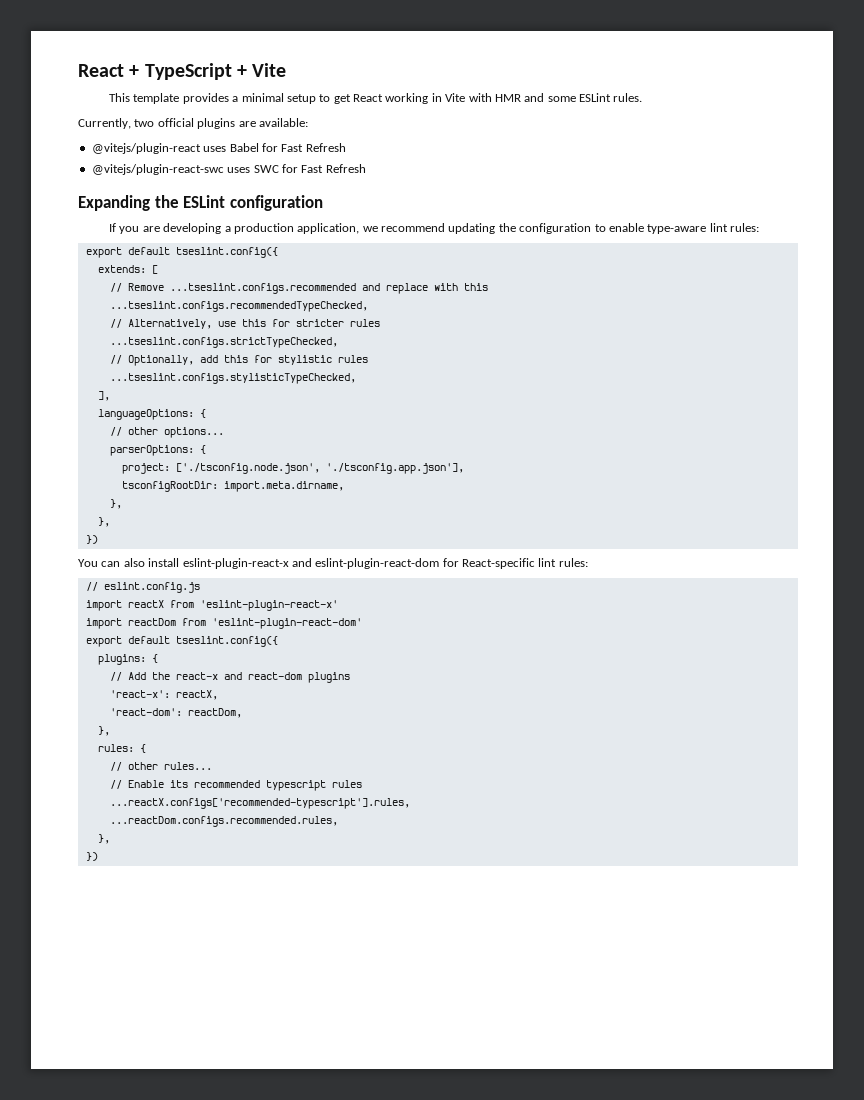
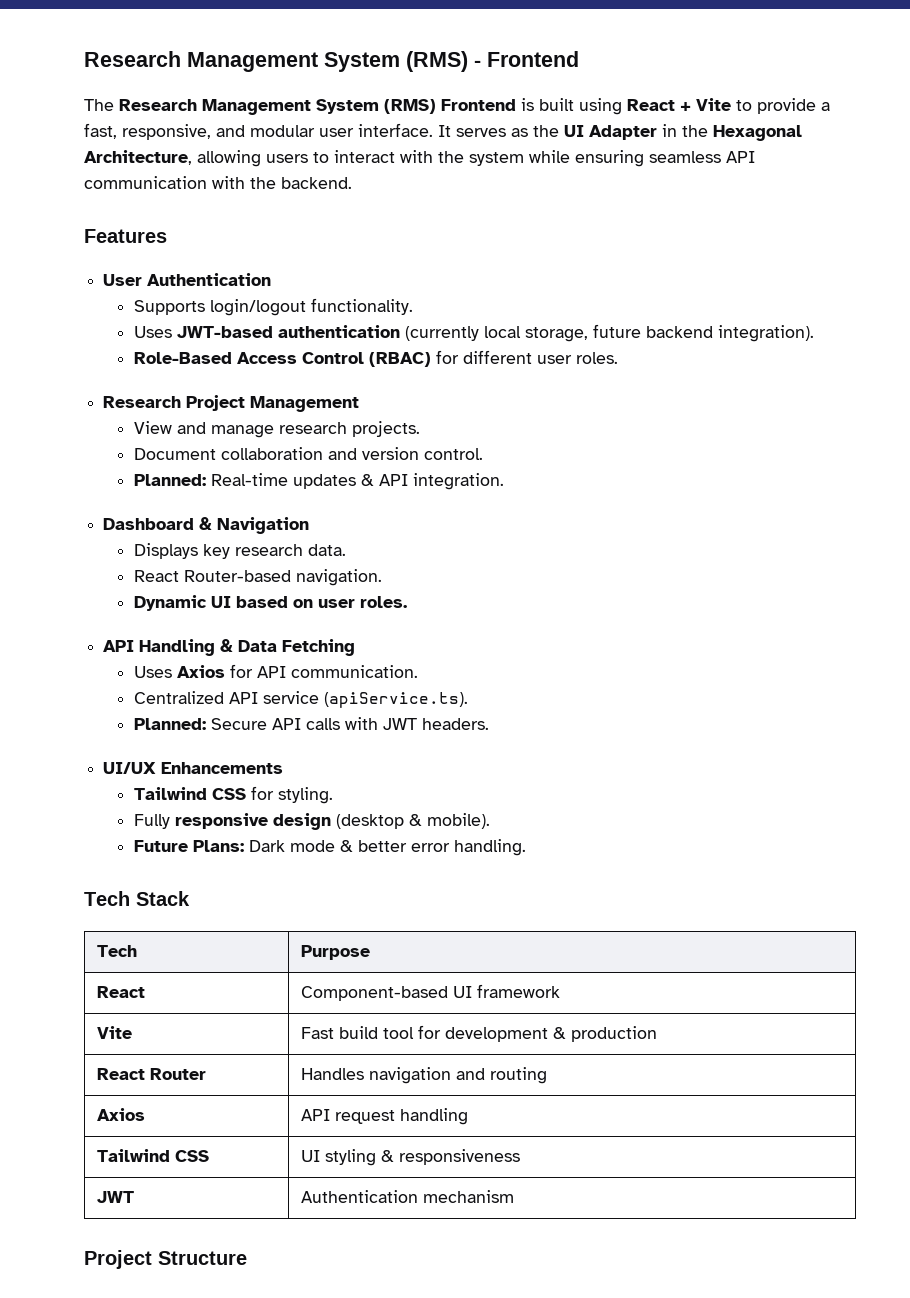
- React + TypeScript + Vite
- This template provides a minimal setup to get React working in Vite with HMR and some ESLint rules.
- Currently, two official plugins are available:
- @vitejs/plugin-react uses Babel for Fast Refresh
- @vitejs/plugin-react-swc uses SWC for Fast Refresh
- Expanding the ESLint configuration
- If you are developing a production application, we recommend updating the configuration to enable type-aware lint rules:
- export default tseslint.config({
- extends: [
- // Remove ...tseslint.configs.recommended and replace with this
- ...tseslint.configs.recommendedTypeChecked,
- // Alternatively, use this for stricter rules
- ...tseslint.configs.strictTypeChecked,
- // Optionally, add this for stylistic rules
- ...tseslint.configs.stylisticTypeChecked,
- ],
- languageOptions: {
- // other options...
- parserOptions: {
- project: ['./tsconfig.node.json', './tsconfig.app.json'],
- tsconfigRootDir: import.meta.dirname,
- },
- },
- })
- You can also install eslint-plugin-react-x and eslint-plugin-react-dom for React-specific lint rules:
- // eslint.config.js
- import reactX from 'eslint-plugin-react-x'
- import reactDom from 'eslint-plugin-react-dom'
- export default tseslint.config({
- plugins: {
- // Add the react-x and react-dom plugins
- 'react-x': reactX,
- 'react-dom': reactDom,
- },
- rules: {
- // other rules...
- // Enable its recommended typescript rules
- ...reactX.configs['recommended-typescript'].rules,
- ...reactDom.configs.recommended.rules,
- },
- })
+ Research Management System (RMS) - Frontend
+ The Research Management System (RMS) Frontend is built using React + Vite to provide a fast, responsive, and modular user interface. It serves as the UI Adapter in the Hexagonal Architecture, allowing users to interact with the system while ensuring seamless API communication with the backend.
+ Features
+ User Authentication
+ Supports login/logout functionality.
+ Uses JWT-based authentication (currently local storage, future backend integration).
+ Role-Based Access Control (RBAC) for different user roles.
+ Research Project Management
+ View and manage research projects.
+ Document collaboration and version control.
+ Planned: Real-time updates & API integration.
+ Dashboard & Navigation
+ Displays key research data.
+ React Router-based navigation.
+ Dynamic UI based on user roles.
+ API Handling & Data Fetching
+ Uses Axios for API communication.
+ Centralized API service (apiService.ts).
+ Planned: Secure API calls with JWT headers.
+ UI/UX Enhancements
+ Tailwind CSS for styling.
+ Fully responsive design (desktop & mobile).
+ Future Plans: Dark mode & better error handling.
+ Tech Stack
+ Tech | Purpose
+ React | Component-based UI framework
+ Vite | Fast build tool for development & production
+ React Router | Handles navigation and routing
+ Axios | API request handling
+ Tailwind CSS | UI styling & responsiveness
+ JWT | Authentication mechanism
+ Project Structure

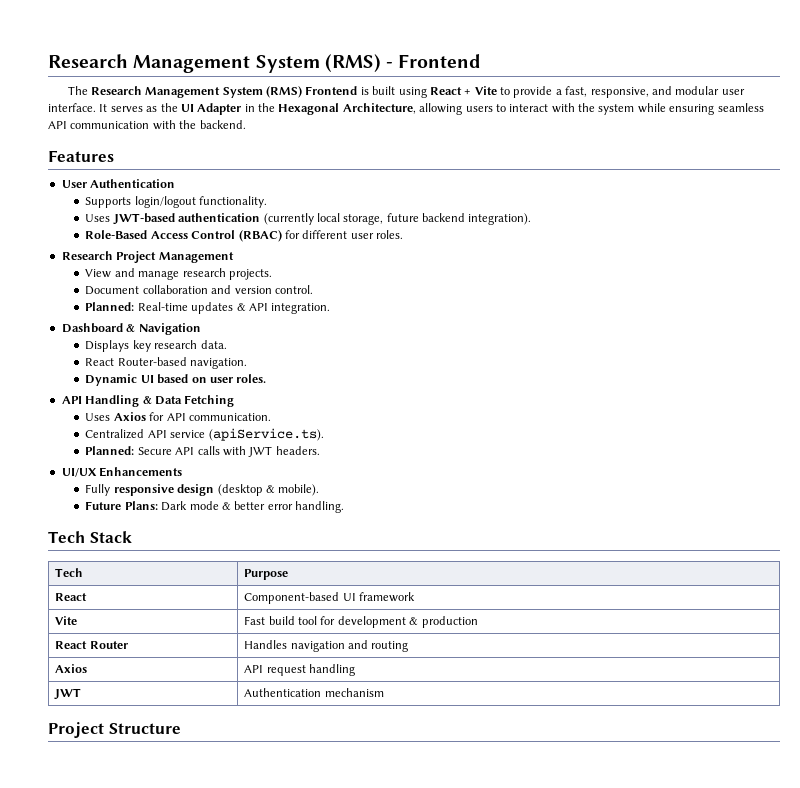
- Tailwind CSS for styling.
- Tailwind CSS | UI styling & responsiveness

